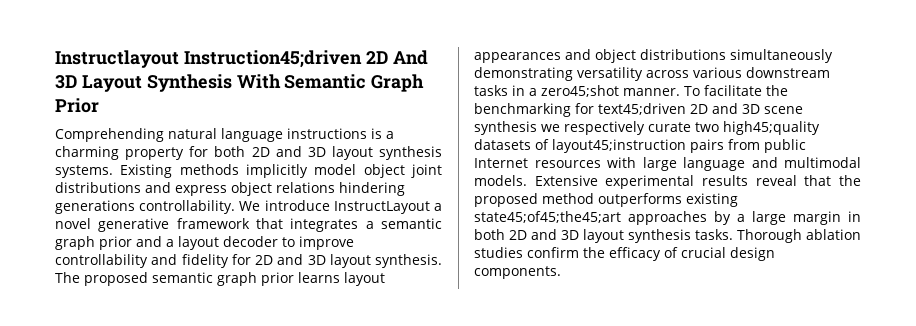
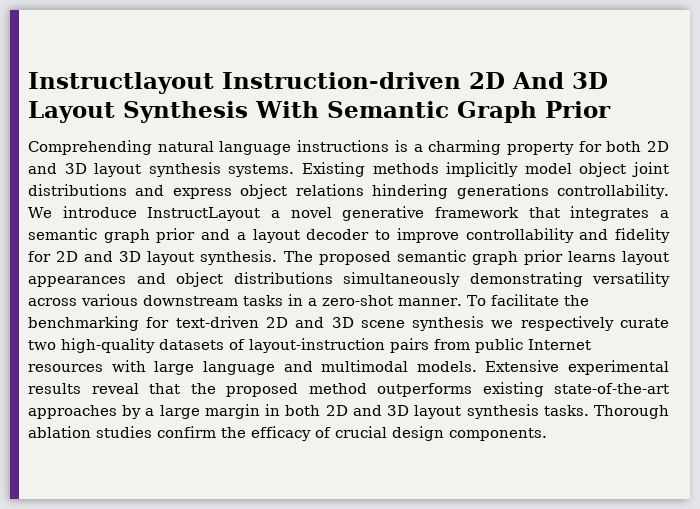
- Instructlayout Instruction45;driven 2D And 3D Layout Synthesis With Semantic Graph Prior
+ Instructlayout Instruction-driven 2D And 3D Layout Synthesis With Semantic Graph Prior
- The proposed semantic graph prior learns layout appearances and object distributions simultaneously demonstrating versatility across various downstream tasks in a zero45;shot manner.
+ The proposed semantic graph prior learns layout appearances and object distributions simultaneously demonstrating versatility across various downstream tasks in a zero-shot manner.
- To facilitate the benchmarking for text45;driven 2D and 3D scene synthesis we respectively curate two high45;quality datasets of layout45;instruction pairs from public Internet resources with large language and multimodal models.
+ To facilitate the benchmarking for text-driven 2D and 3D scene synthesis we respectively curate two high-quality datasets of layout-instruction pairs from public Internet resources with large language and multimodal models.
- Extensive experimental results reveal that the proposed method outperforms existing state45;of45;the45;art approaches by a large margin in both 2D and 3D layout synthesis tasks.
+ Extensive experimental results reveal that the proposed method outperforms existing state-of-the-art approaches by a large margin in both 2D and 3D layout synthesis tasks.

